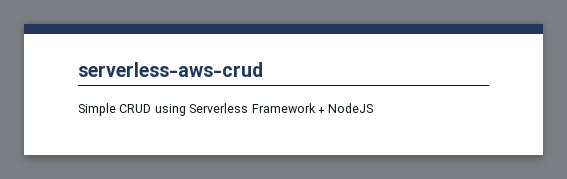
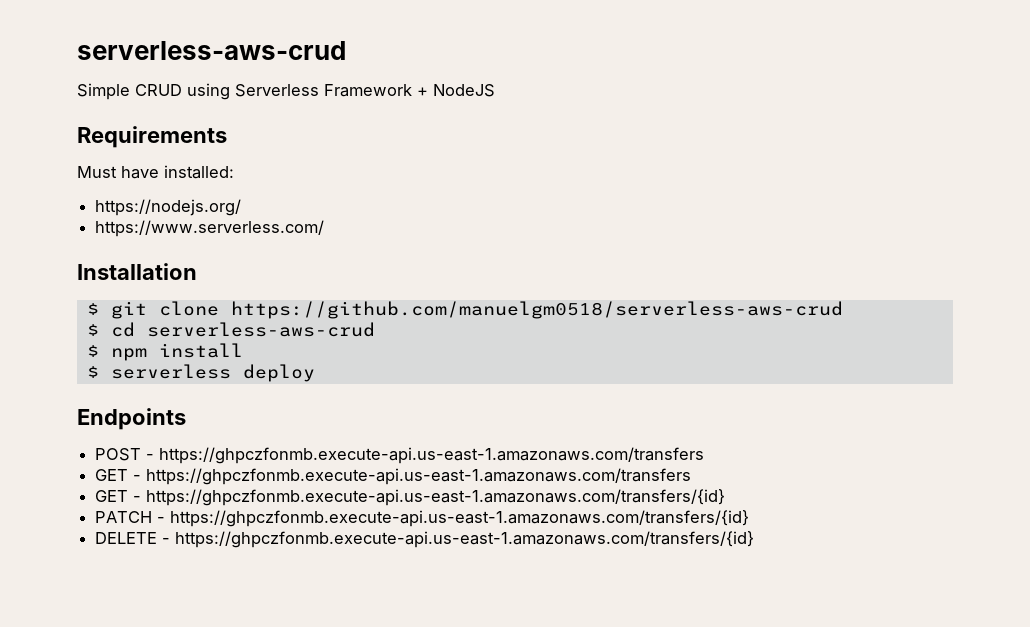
+ Requirements
+ Must have installed:
+ https://nodejs.org/
+ https://www.serverless.com/
+ Installation
+ $ git clone https://github.com/manuelgm0518/serverless-aws-crud
+ $ cd serverless-aws-crud
+ $ npm install
+ $ serverless deploy
+ Endpoints
+ POST - https://ghpczfonmb.execute-api.us-east-1.amazonaws.com/transfers
+ GET - https://ghpczfonmb.execute-api.us-east-1.amazonaws.com/transfers
+ GET - https://ghpczfonmb.execute-api.us-east-1.amazonaws.com/transfers/{id}
+ PATCH - https://ghpczfonmb.execute-api.us-east-1.amazonaws.com/transfers/{id}
+ DELETE - https://ghpczfonmb.execute-api.us-east-1.amazonaws.com/transfers/{id}

